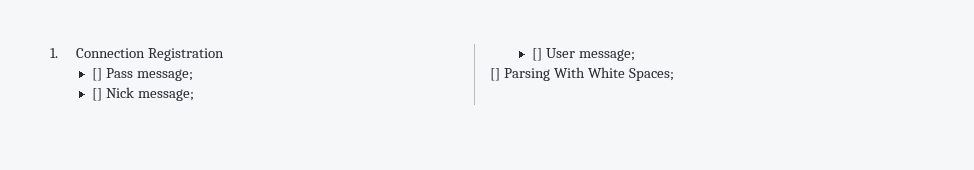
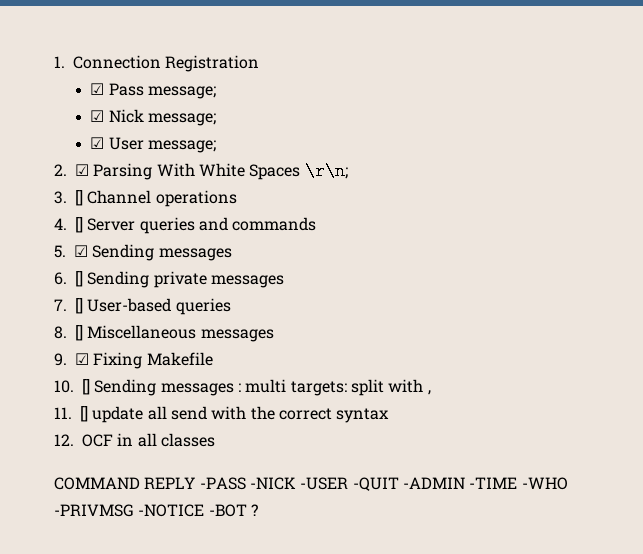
- [] Pass message;
+ ☑ Pass message;
- [] Nick message;
+ ☑ Nick message;
- [] User message;
+ ☑ User message;
- [] Parsing With White Spaces;
+ 2. ☑ Parsing With White Spaces \r\n;
+ 3. [] Channel operations
+ 4. [] Server queries and commands
+ 5. ☑ Sending messages
+ 6. [] Sending private messages
+ 7. [] User-based queries
+ 8. [] Miscellaneous messages
+ 9. ☑ Fixing Makefile
+ 10. [] Sending messages : multi targets: split with ,
+ 11. [] update all send with the correct syntax
+ 12. OCF in all classes
+ COMMAND REPLY -PASS -NICK -USER -QUIT -ADMIN -TIME -WHO -PRIVMSG -NOTICE -BOT ?

